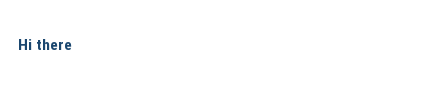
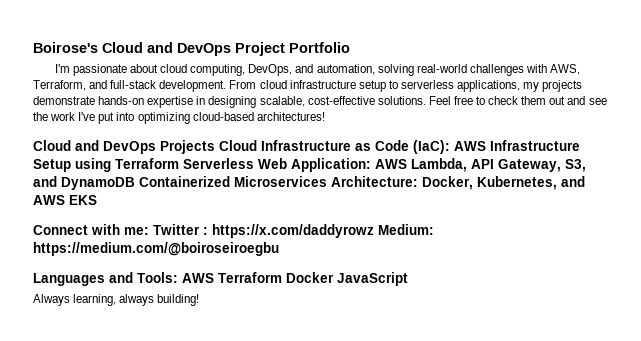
- Hi there
+ Boirose's Cloud and DevOps Project Portfolio
+ I'm passionate about cloud computing, DevOps, and automation, solving real-world challenges with AWS, Terraform, and full-stack development. From cloud infrastructure setup to serverless applications, my projects demonstrate hands-on expertise in designing scalable, cost-effective solutions. Feel free to check them out and see the work I've put into optimizing cloud-based architectures!
+ Cloud and DevOps Projects Cloud Infrastructure as Code (IaC): AWS Infrastructure Setup using Terraform Serverless Web Application: AWS Lambda, API Gateway, S3, and DynamoDB Containerized Microservices Architecture: Docker, Kubernetes, and AWS EKS
+ Connect with me: Twitter : https://x.com/daddyrowz Medium: https://medium.com/@boiroseiroegbu
+ Languages and Tools: AWS Terraform Docker JavaScript
+ Always learning, always building!

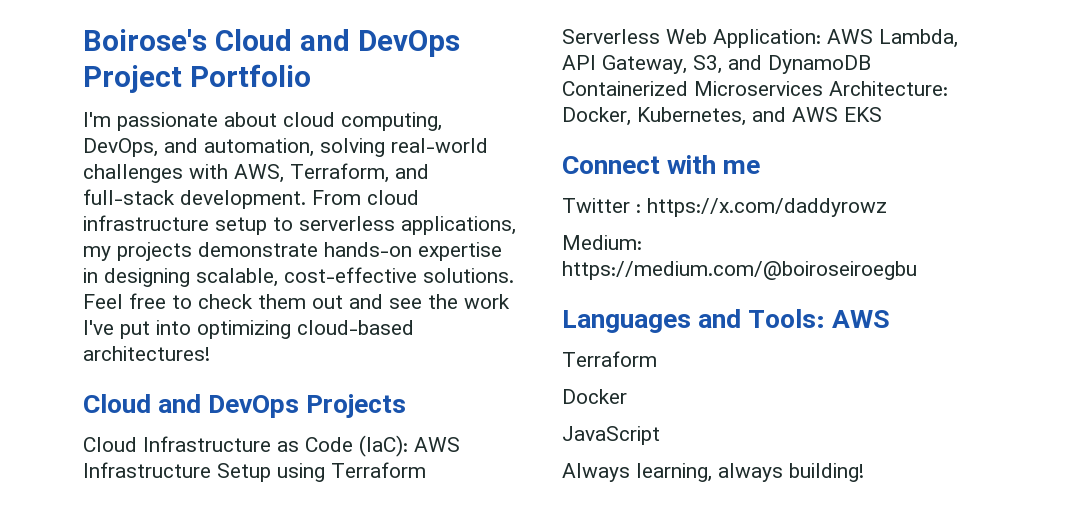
- Cloud and DevOps Projects Cloud Infrastructure as Code (IaC): AWS Infrastructure Setup using Terraform Serverless Web Application: AWS Lambda, API Gateway, S3, and DynamoDB Containerized Microservices Architecture: Docker, Kubernetes, and AWS EKS
+ Cloud and DevOps Projects
+ Cloud Infrastructure as Code (IaC): AWS Infrastructure Setup using Terraform Serverless Web Application: AWS Lambda, API Gateway, S3, and DynamoDB Containerized Microservices Architecture: Docker, Kubernetes, and AWS EKS
- Connect with me: Twitter : https://x.com/daddyrowz Medium: https://medium.com/@boiroseiroegbu
+ Connect with me
+ Twitter : https://x.com/daddyrowz
+ Medium: https://medium.com/@boiroseiroegbu
- Languages and Tools: AWS Terraform Docker JavaScript
+ Languages and Tools: AWS
+ Terraform
+ Docker
+ JavaScript

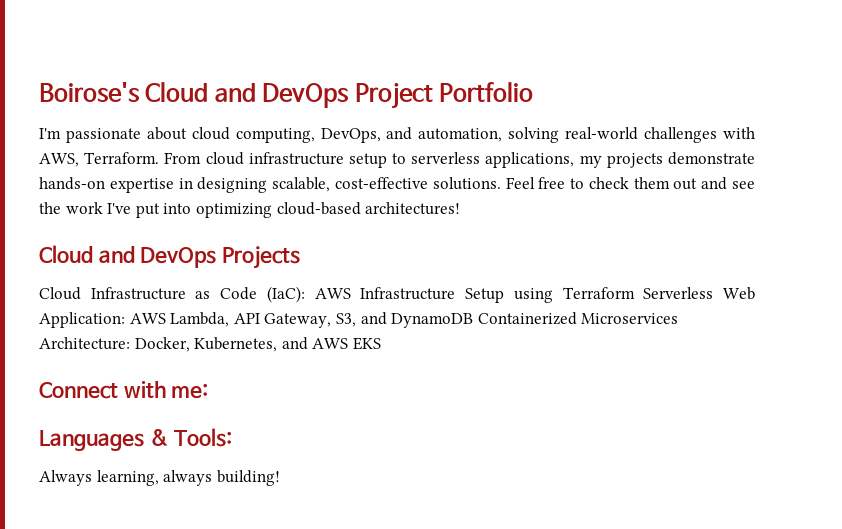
- I'm passionate about cloud computing, DevOps, and automation, solving real-world challenges with AWS, Terraform, and full-stack development.
+ I'm passionate about cloud computing, DevOps, and automation, solving real-world challenges with AWS, Terraform.
- Connect with me
- Twitter : https://x.com/daddyrowz
- Medium: https://medium.com/@boiroseiroegbu
+ Connect with me:
- Languages and Tools: AWS
- Terraform
- Docker
- JavaScript
+ Languages & Tools:

